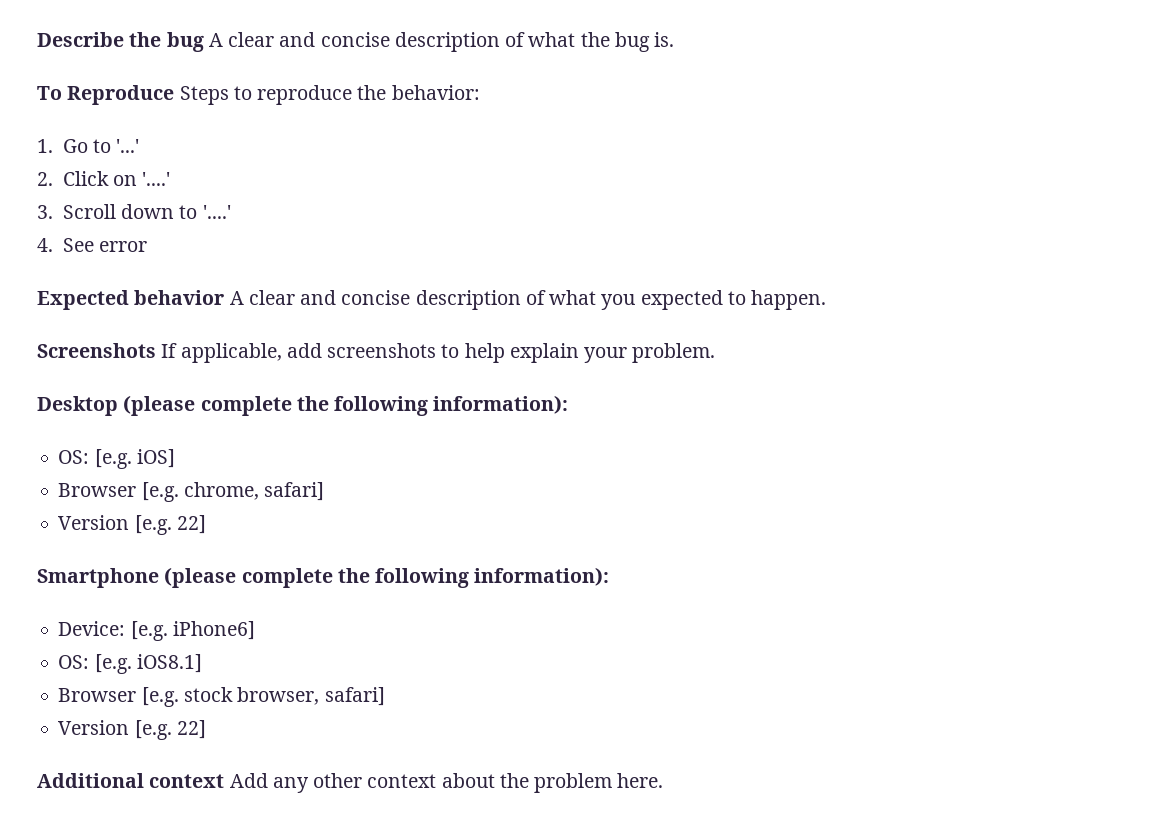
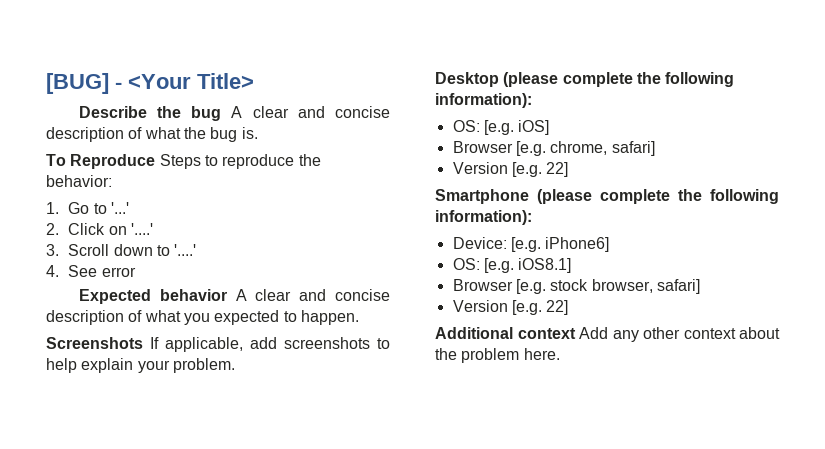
+ [BUG] - <Your Title>

